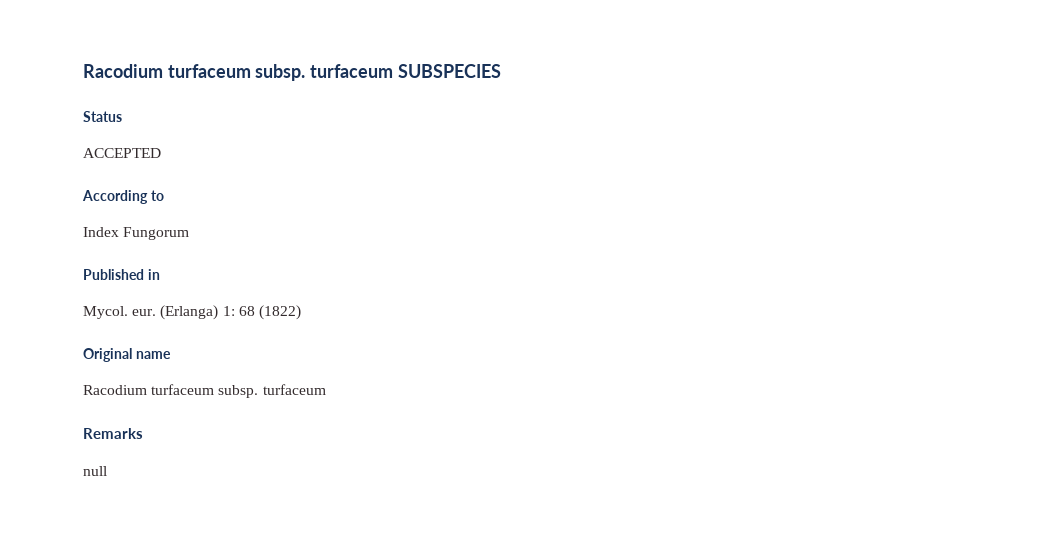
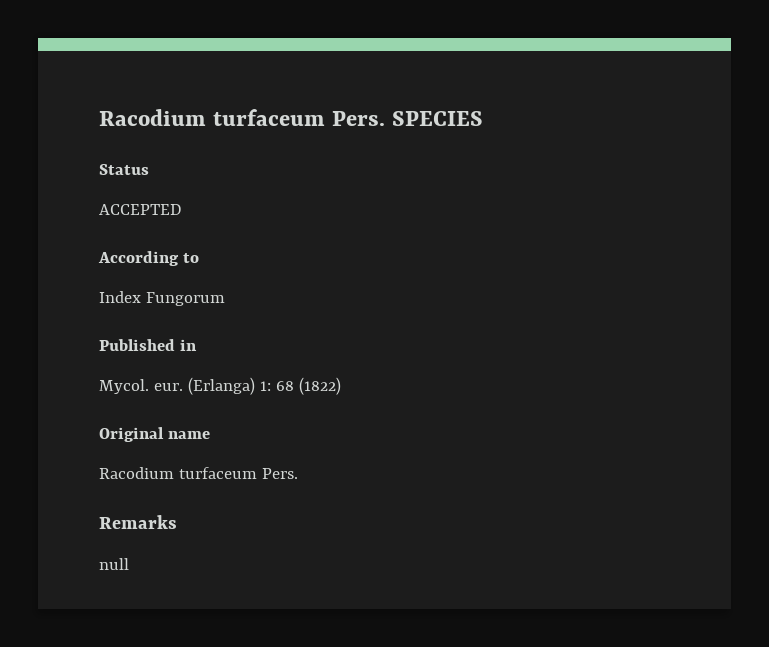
- Racodium turfaceum subsp. turfaceum SUBSPECIES
+ Racodium turfaceum Pers. SPECIES
  Original name
- Racodium turfaceum subsp. turfaceum
+ Racodium turfaceum Pers.

